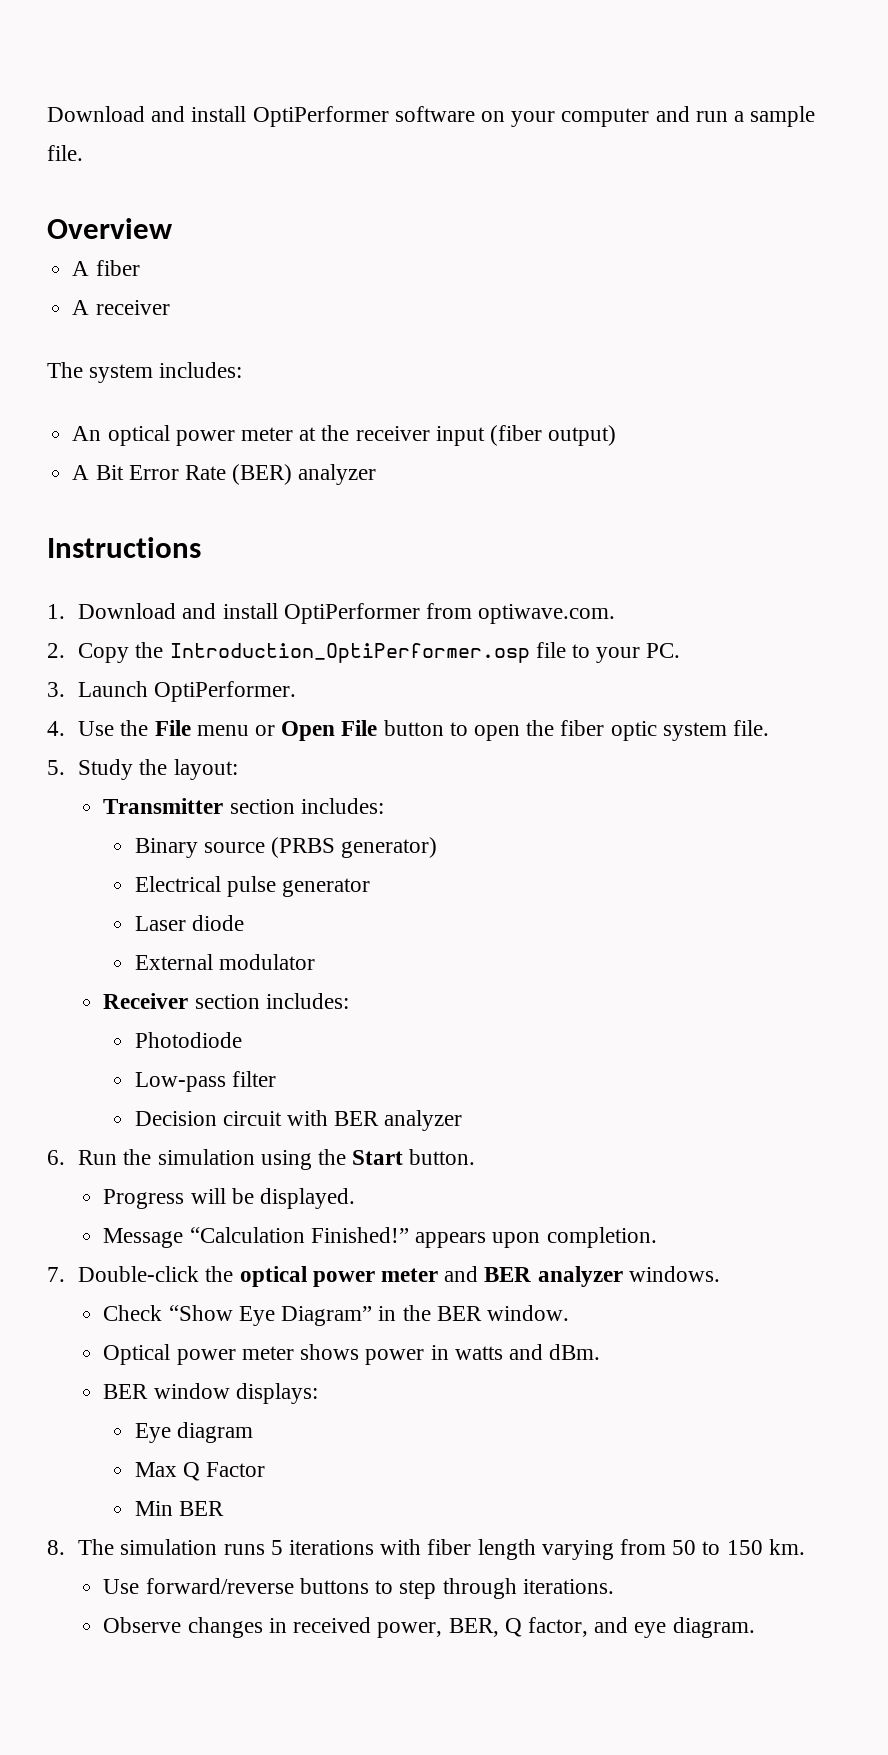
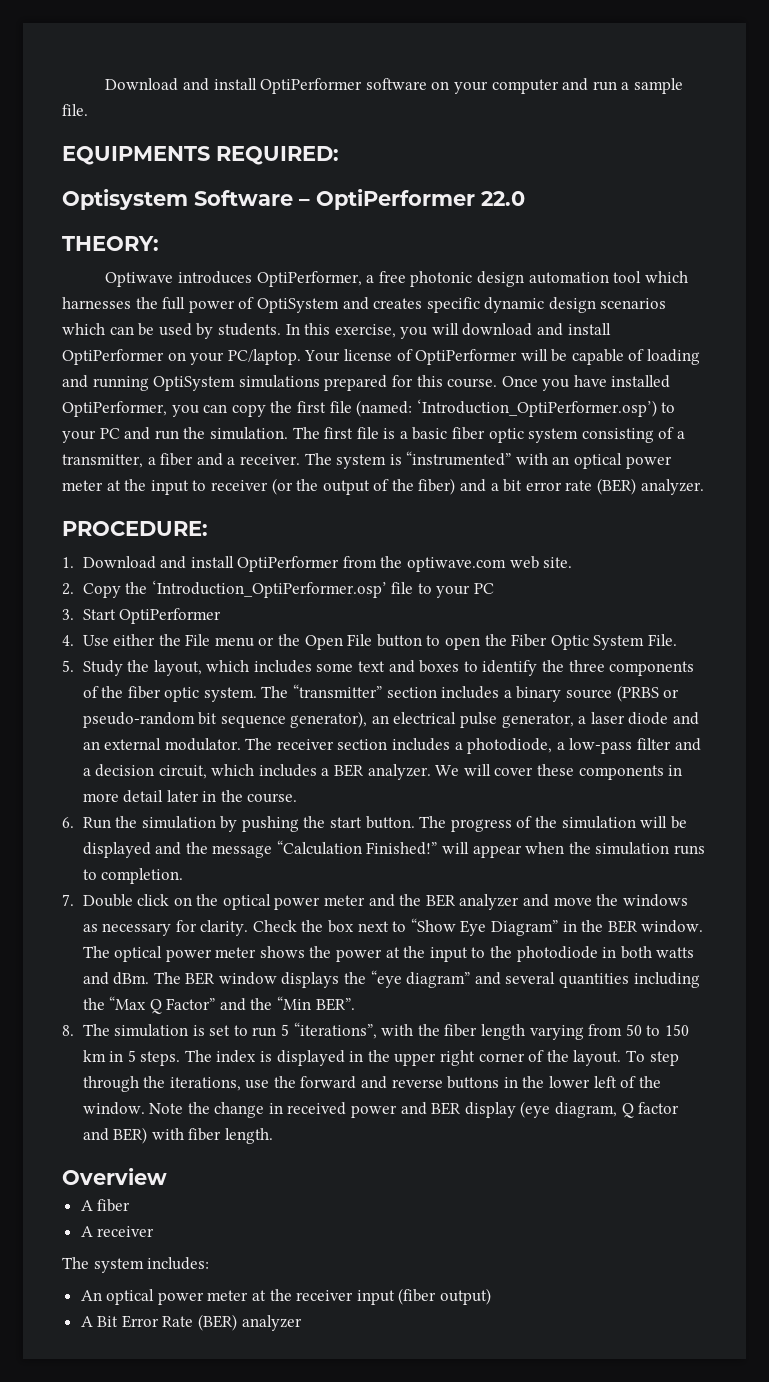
+ EQUIPMENTS REQUIRED:
+ Optisystem Software – OptiPerformer 22.0
+ THEORY:
+ Optiwave introduces OptiPerformer, a free photonic design automation tool which harnesses the full power of OptiSystem and creates specific dynamic design scenarios which can be used by students. In this exercise, you will download and install OptiPerformer on your PC/laptop. Your license of OptiPerformer will be capable of loading and running OptiSystem simulations prepared for this course. Once you have installed OptiPerformer, you can copy the first file (named: ‘Introduction_OptiPerformer.osp’) to your PC and run the simulation. The first file is a basic fiber optic system consisting of a transmitter, a fiber and a receiver. The system is “instrumented” with an optical power meter at the input to receiver (or the output of the fiber) and a bit error rate (BER) analyzer.
+ PROCEDURE:
+ 1. Download and install OptiPerformer from the optiwave.com web site.
+ 2. Copy the ‘Introduction_OptiPerformer.osp’ file to your PC
+ 3. Start OptiPerformer
+ 4. Use either the File menu or the Open File button to open the Fiber Optic System File.
+ 5. Study the layout, which includes some text and boxes to identify the three components of the fiber optic system. The “transmitter” section includes a binary source (PRBS or pseudo-random bit sequence generator), an electrical pulse generator, a laser diode and an external modulator. The receiver section includes a photodiode, a low-pass filter and a decision circuit, which includes a BER analyzer. We will cover these components in more detail later in the course.
+ 6. Run the simulation by pushing the start button. The progress of the simulation will be displayed and the message “Calculation Finished!” will appear when the simulation runs to completion.
+ 7. Double click on the optical power meter and the BER analyzer and move the windows as necessary for clarity. Check the box next to “Show Eye Diagram” in the BER window. The optical power meter shows the power at the input to the photodiode in both watts and dBm. The BER window displays the “eye diagram” and several quantities including the “Max Q Factor” and the “Min BER”.
+ 8. The simulation is set to run 5 “iterations”, with the fiber length varying from 50 to 150 km in 5 steps. The index is displayed in the upper right corner of the layout. To step through the iterations, use the forward and reverse buttons in the lower left of the window. Note the change in received power and BER display (eye diagram, Q factor and BER) with fiber length.
- Instructions
- 1. Download and install OptiPerformer from optiwave.com.
- 2. Copy the Introduction_OptiPerformer.osp file to your PC.
- 3. Launch OptiPerformer.
- 4. Use the File menu or Open File button to open the fiber optic system file.
- 5. Study the layout:
- Transmitter section includes:
- Binary source (PRBS generator)
- Electrical pulse generator
- Laser diode
- External modulator
- Receiver section includes:
- Photodiode
- Low-pass filter
- Decision circuit with BER analyzer
- 6. Run the simulation using the Start button.
- Progress will be displayed.
- Message “Calculation Finished!” appears upon completion.
- 7. Double-click the optical power meter and BER analyzer windows.
- Check “Show Eye Diagram” in the BER window.
- Optical power meter shows power in watts and dBm.
- BER window displays:
- Eye diagram
- Max Q Factor
- Min BER
- 8. The simulation runs 5 iterations with fiber length varying from 50 to 150 km.
- Use forward/reverse buttons to step through iterations.
- Observe changes in received power, BER, Q factor, and eye diagram.

